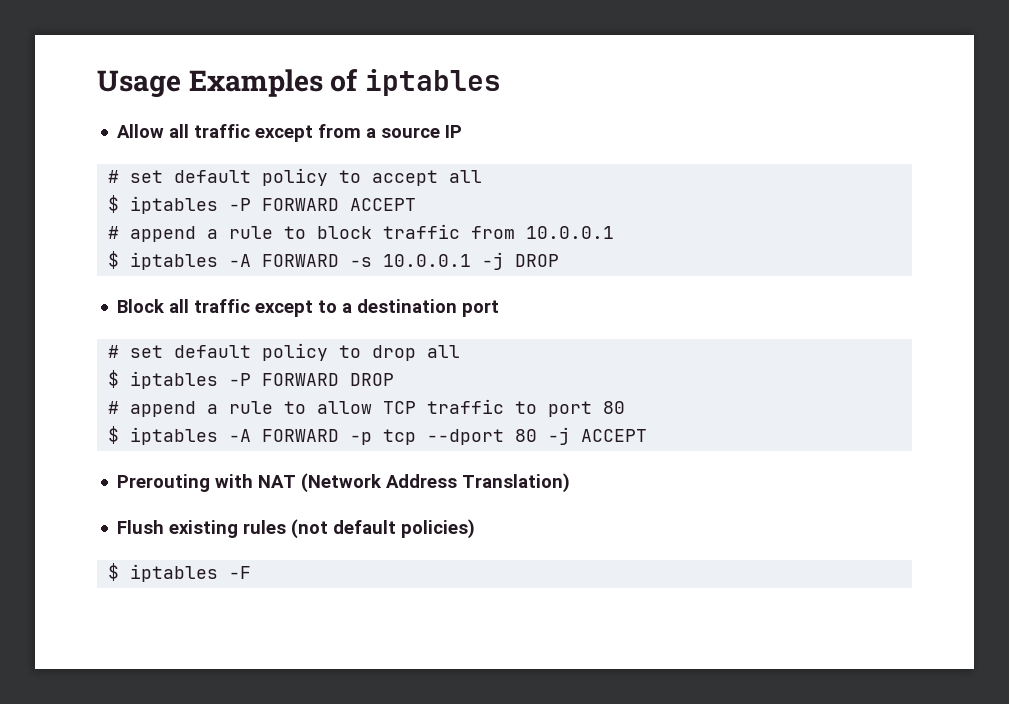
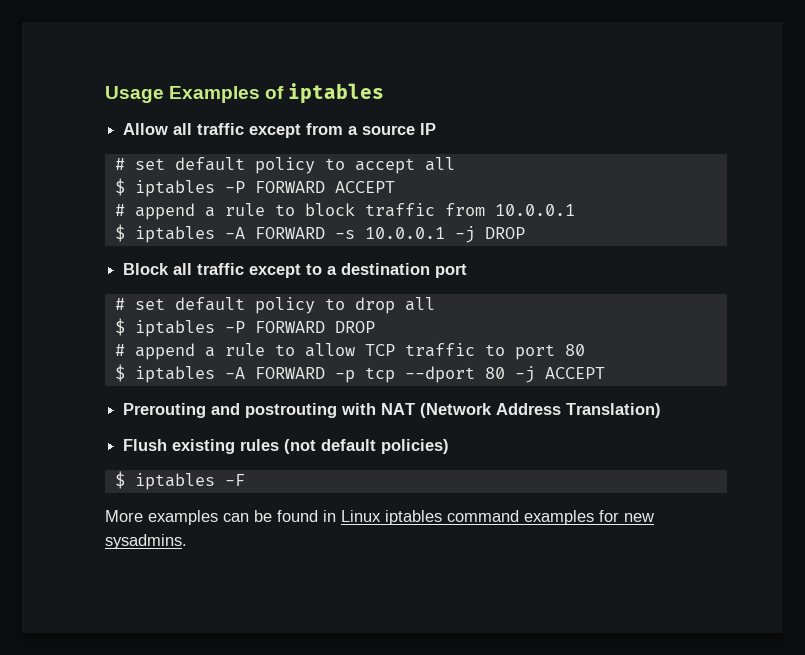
- Prerouting with NAT (Network Address Translation)
+ Prerouting and postrouting with NAT (Network Address Translation)
+ More examples can be found in Linux iptables command examples for new sysadmins.

